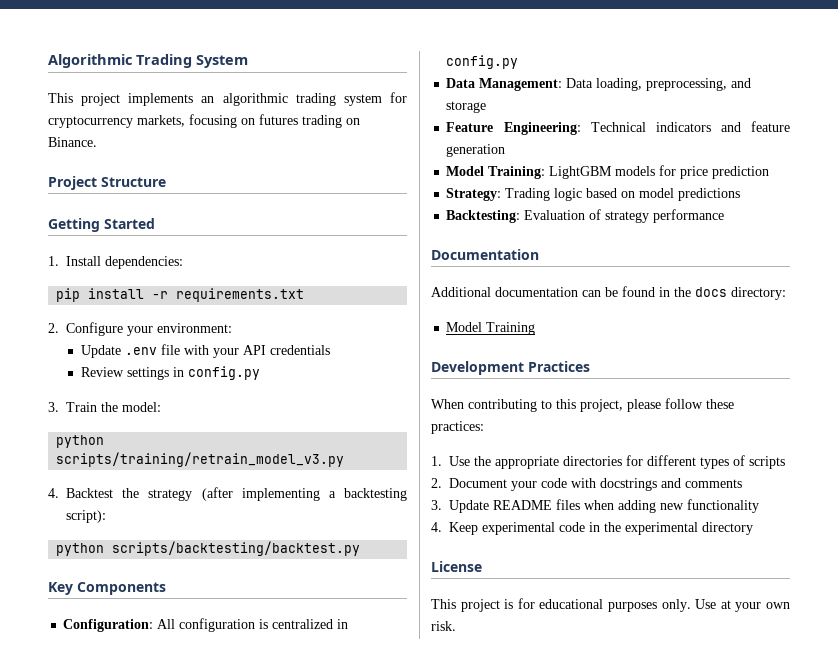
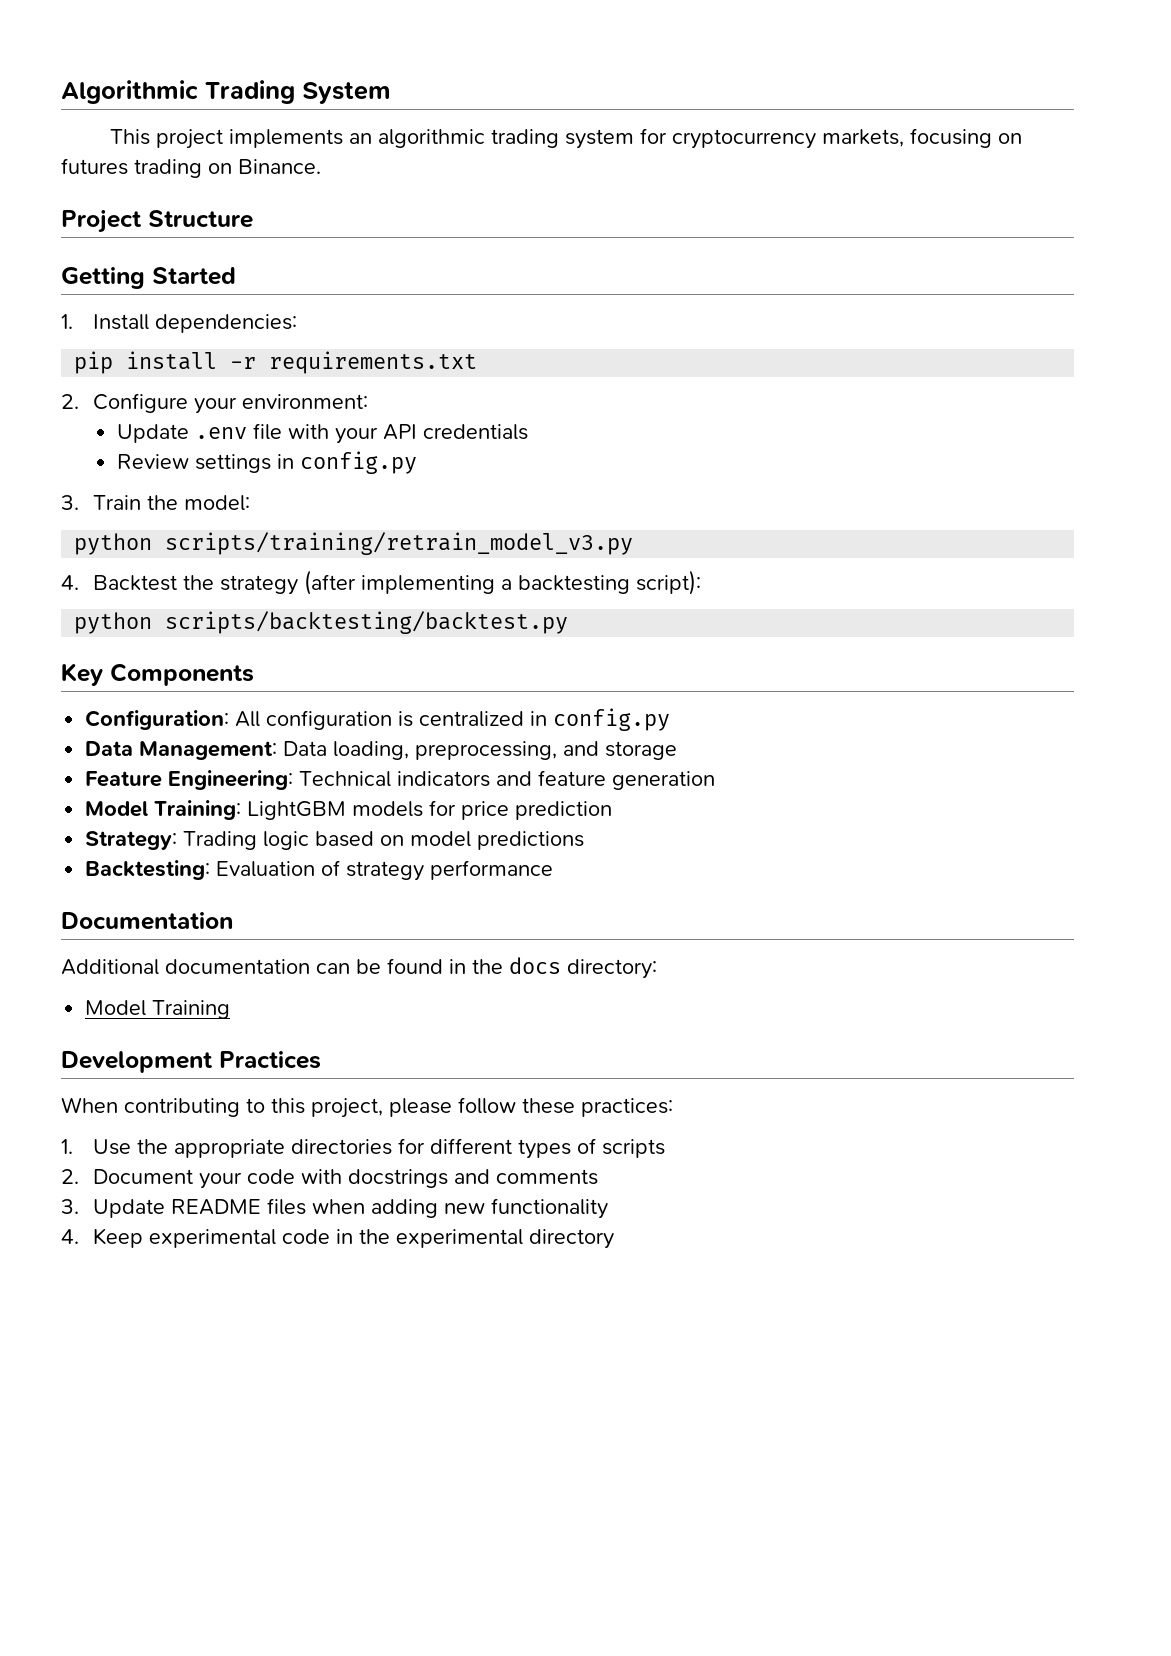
- License
- This project is for educational purposes only. Use at your own risk.

